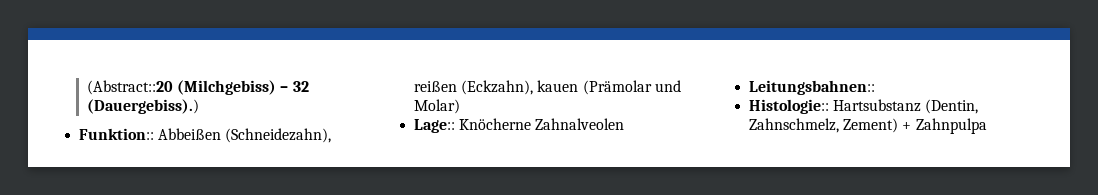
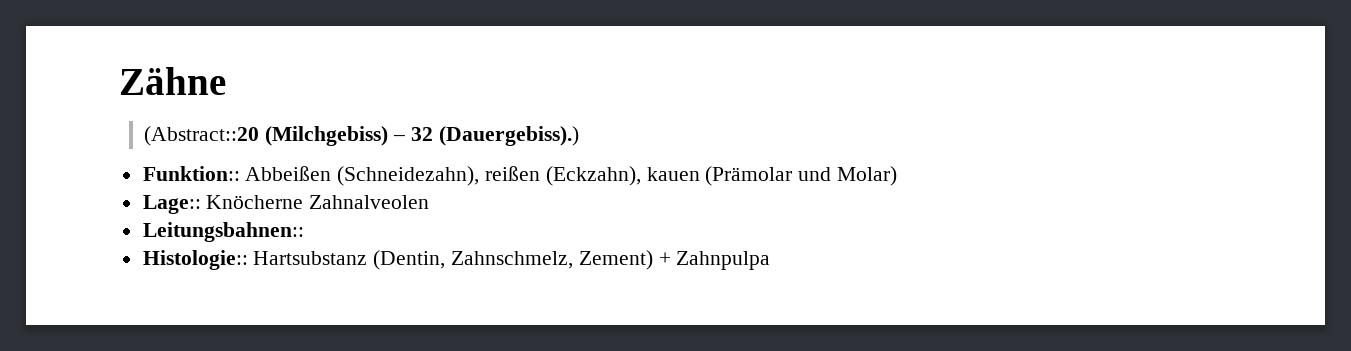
+ Zähne

